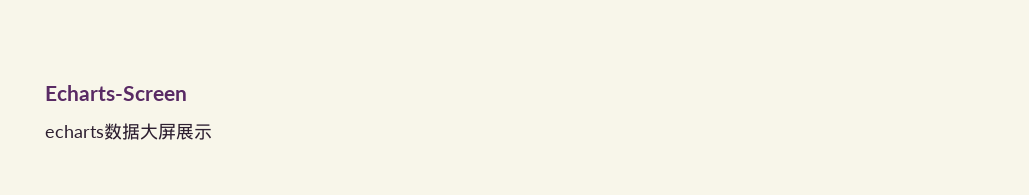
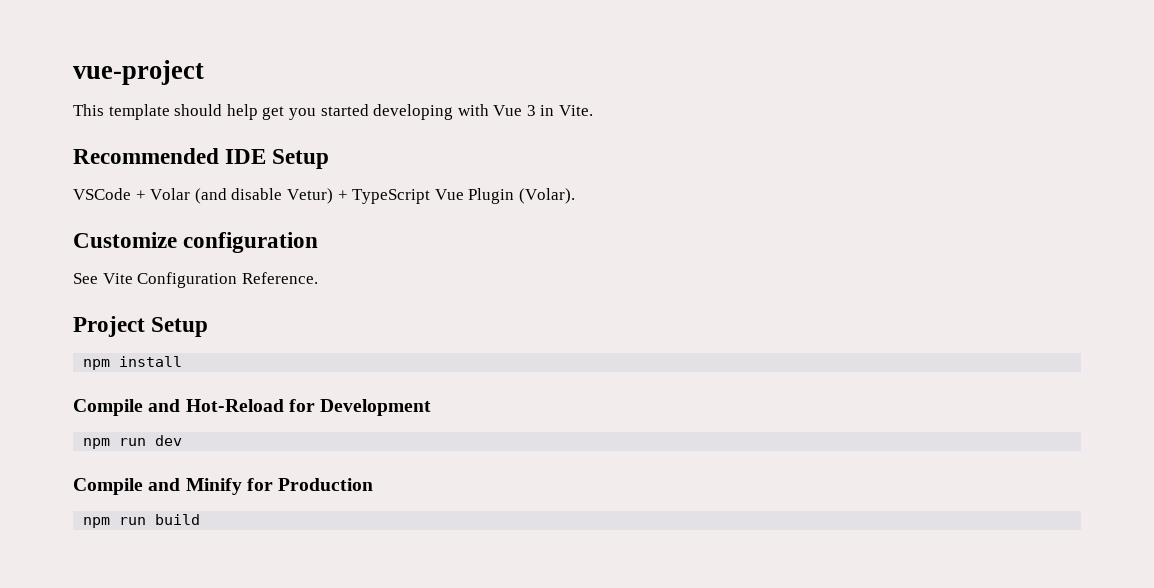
- Echarts-Screen
- echarts数据大屏展示
+ vue-project
+ This template should help get you started developing with Vue 3 in Vite.
+ Recommended IDE Setup
+ VSCode + Volar (and disable Vetur) + TypeScript Vue Plugin (Volar).
+ Customize configuration
+ See Vite Configuration Reference.
+ Project Setup
+ npm install
+ Compile and Hot-Reload for Development
+ npm run dev
+ Compile and Minify for Production
+ npm run build

